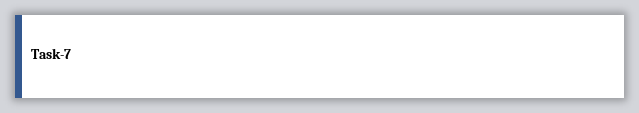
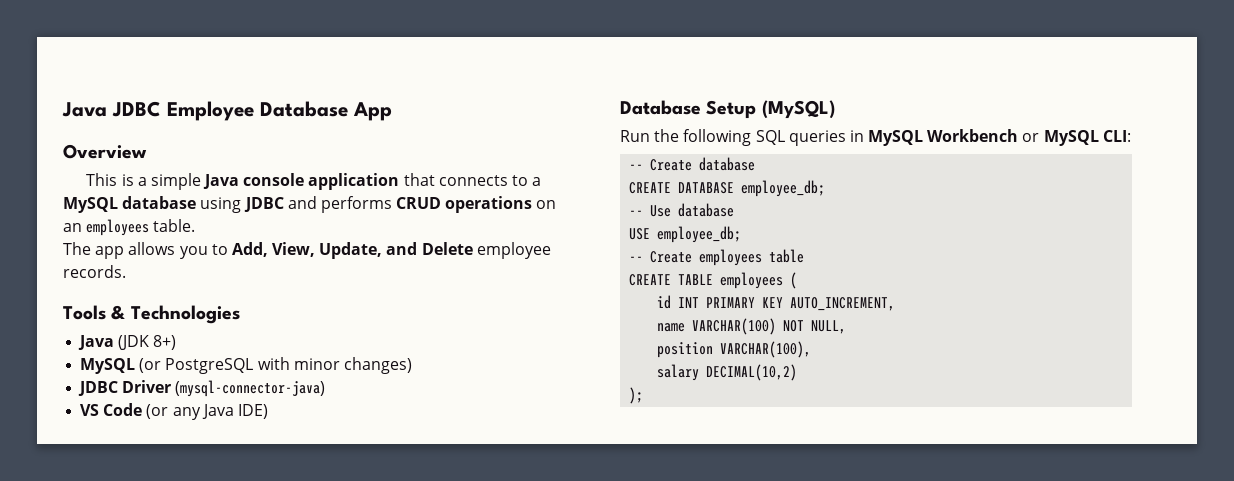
- Task-7
+ Java JDBC Employee Database App
+ Overview
+ This is a simple Java console application that connects to a MySQL database using JDBC and performs CRUD operations on an employees table.
+ The app allows you to Add, View, Update, and Delete employee records.
+ Tools & Technologies
+ Java (JDK 8+)
+ MySQL (or PostgreSQL with minor changes)
+ JDBC Driver (mysql-connector-java)
+ VS Code (or any Java IDE)
+ Database Setup (MySQL)
+ Run the following SQL queries in MySQL Workbench or MySQL CLI:
+ -- Create database
+ CREATE DATABASE employee_db;
+ -- Use database
+ USE employee_db;
+ -- Create employees table
+ CREATE TABLE employees (
+ id INT PRIMARY KEY AUTO_INCREMENT,
+ name VARCHAR(100) NOT NULL,
+ position VARCHAR(100),
+ salary DECIMAL(10,2)
+ );

